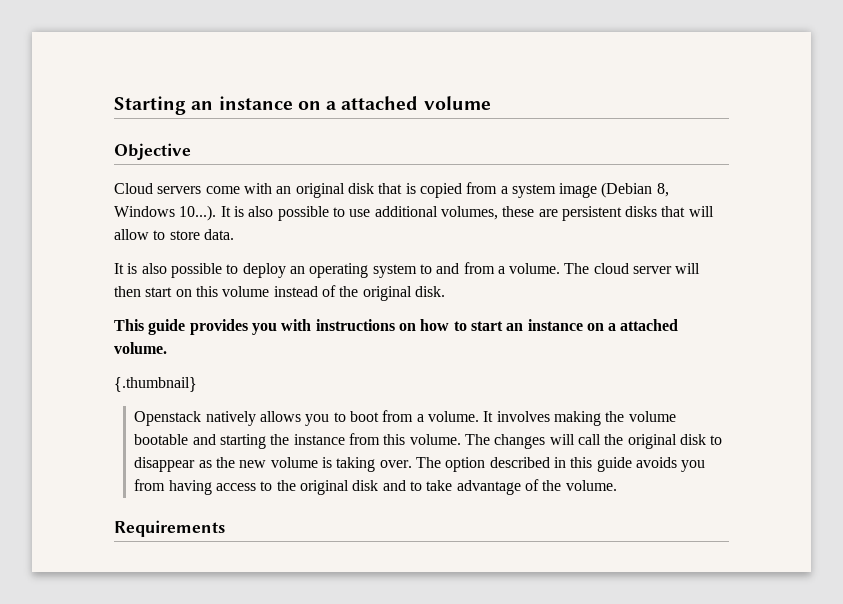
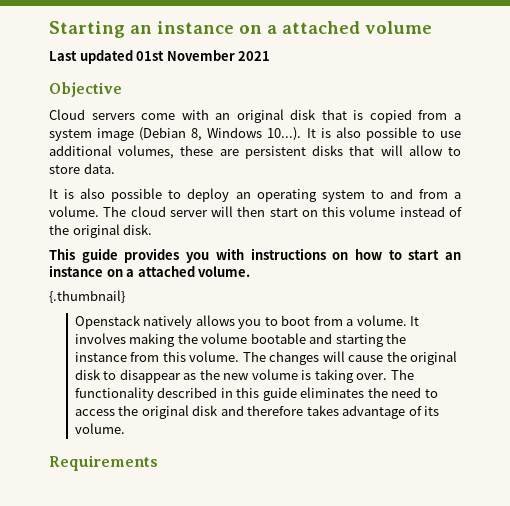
+ Last updated 01st November 2021
- The changes will call the original disk to disappear as the new volume is taking over.
+ The changes will cause the original disk to disappear as the new volume is taking over.
- The option described in this guide avoids you from having access to the original disk and to take advantage of the volume.
+ The functionality described in this guide eliminates the need to access the original disk and therefore takes advantage of its volume.

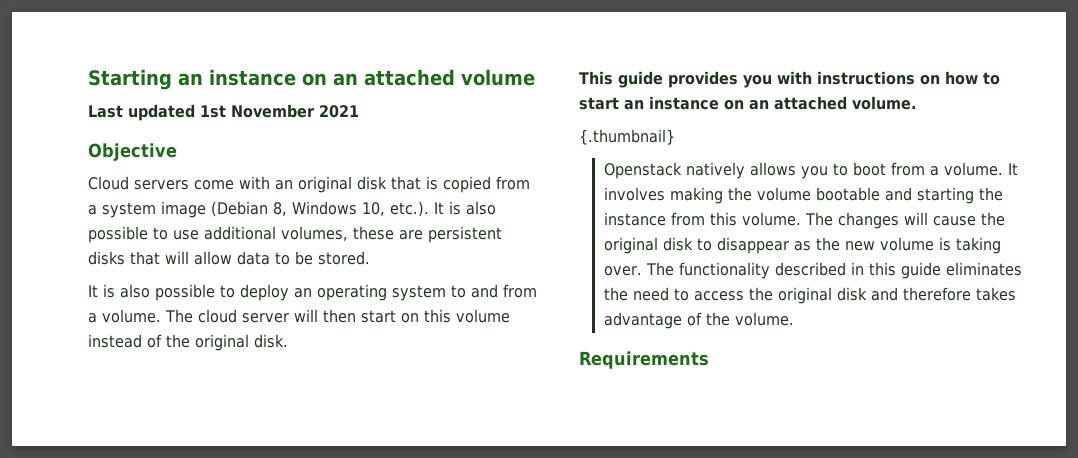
- Starting an instance on a attached volume
+ Starting an instance on an attached volume
- Last updated 01st November 2021
+ Last updated 1st November 2021
- Cloud servers come with an original disk that is copied from a system image (Debian 8, Windows 10...). It is also possible to use additional volumes, these are persistent disks that will allow to store data.
+ Cloud servers come with an original disk that is copied from a system image (Debian 8, Windows 10, etc.). It is also possible to use additional volumes, these are persistent disks that will allow data to be stored.
- This guide provides you with instructions on how to start an instance on a attached volume.
+ This guide provides you with instructions on how to start an instance on an attached volume.
- The functionality described in this guide eliminates the need to access the original disk and therefore takes advantage of its volume.
+ The functionality described in this guide eliminates the need to access the original disk and therefore takes advantage of the volume.

